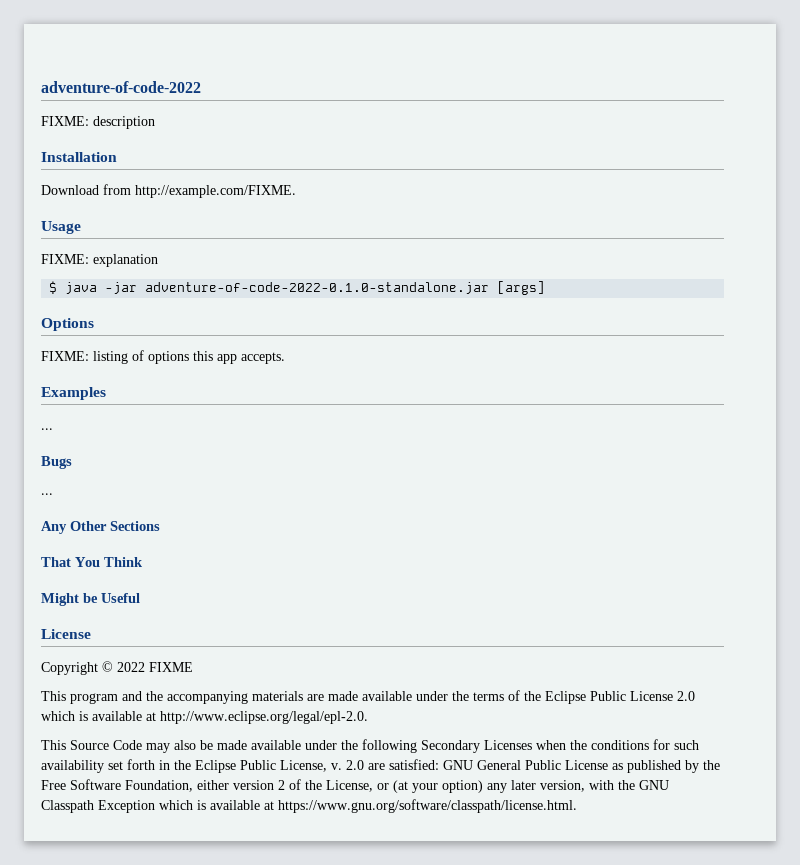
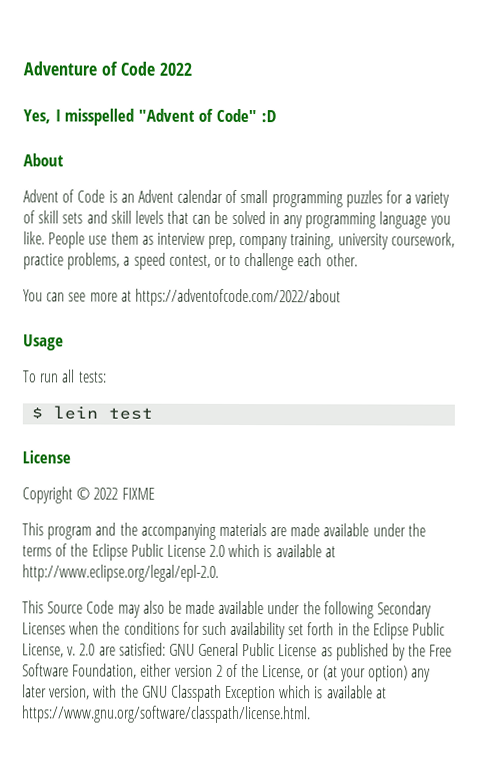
- adventure-of-code-2022
- FIXME: description
- Installation
- Download from http://example.com/FIXME.
+ Adventure of Code 2022
+ Yes, I misspelled "Advent of Code" :D
+ About
+ Advent of Code is an Advent calendar of small programming puzzles for a variety of skill sets and skill levels that can be solved in any programming language you like. People use them as interview prep, company training, university coursework, practice problems, a speed contest, or to challenge each other.
+ You can see more at https://adventofcode.com/2022/about
  Usage
- FIXME: explanation
- $ java -jar adventure-of-code-2022-0.1.0-standalone.jar [args]
- Options
- FIXME: listing of options this app accepts.
- Examples
- ...
- Bugs
- ...
- Any Other Sections
- That You Think
- Might be Useful
+ To run all tests:
+ $ lein test

